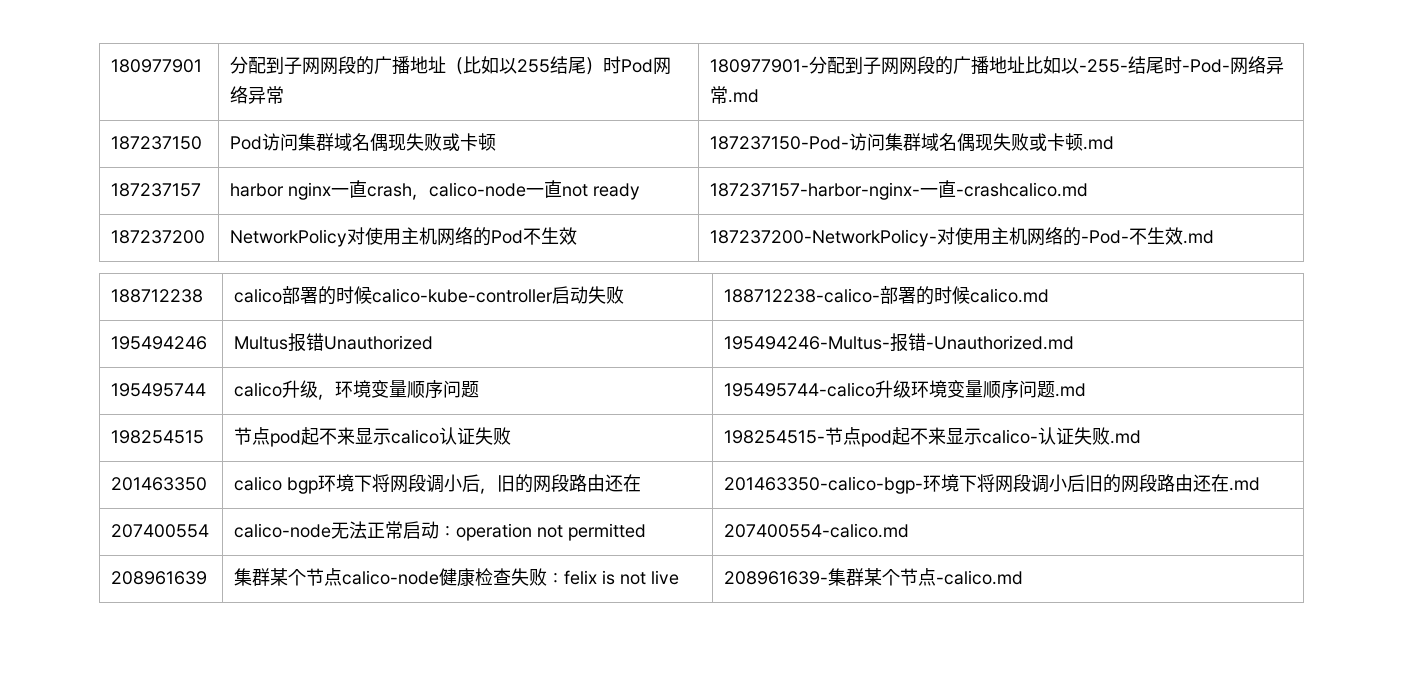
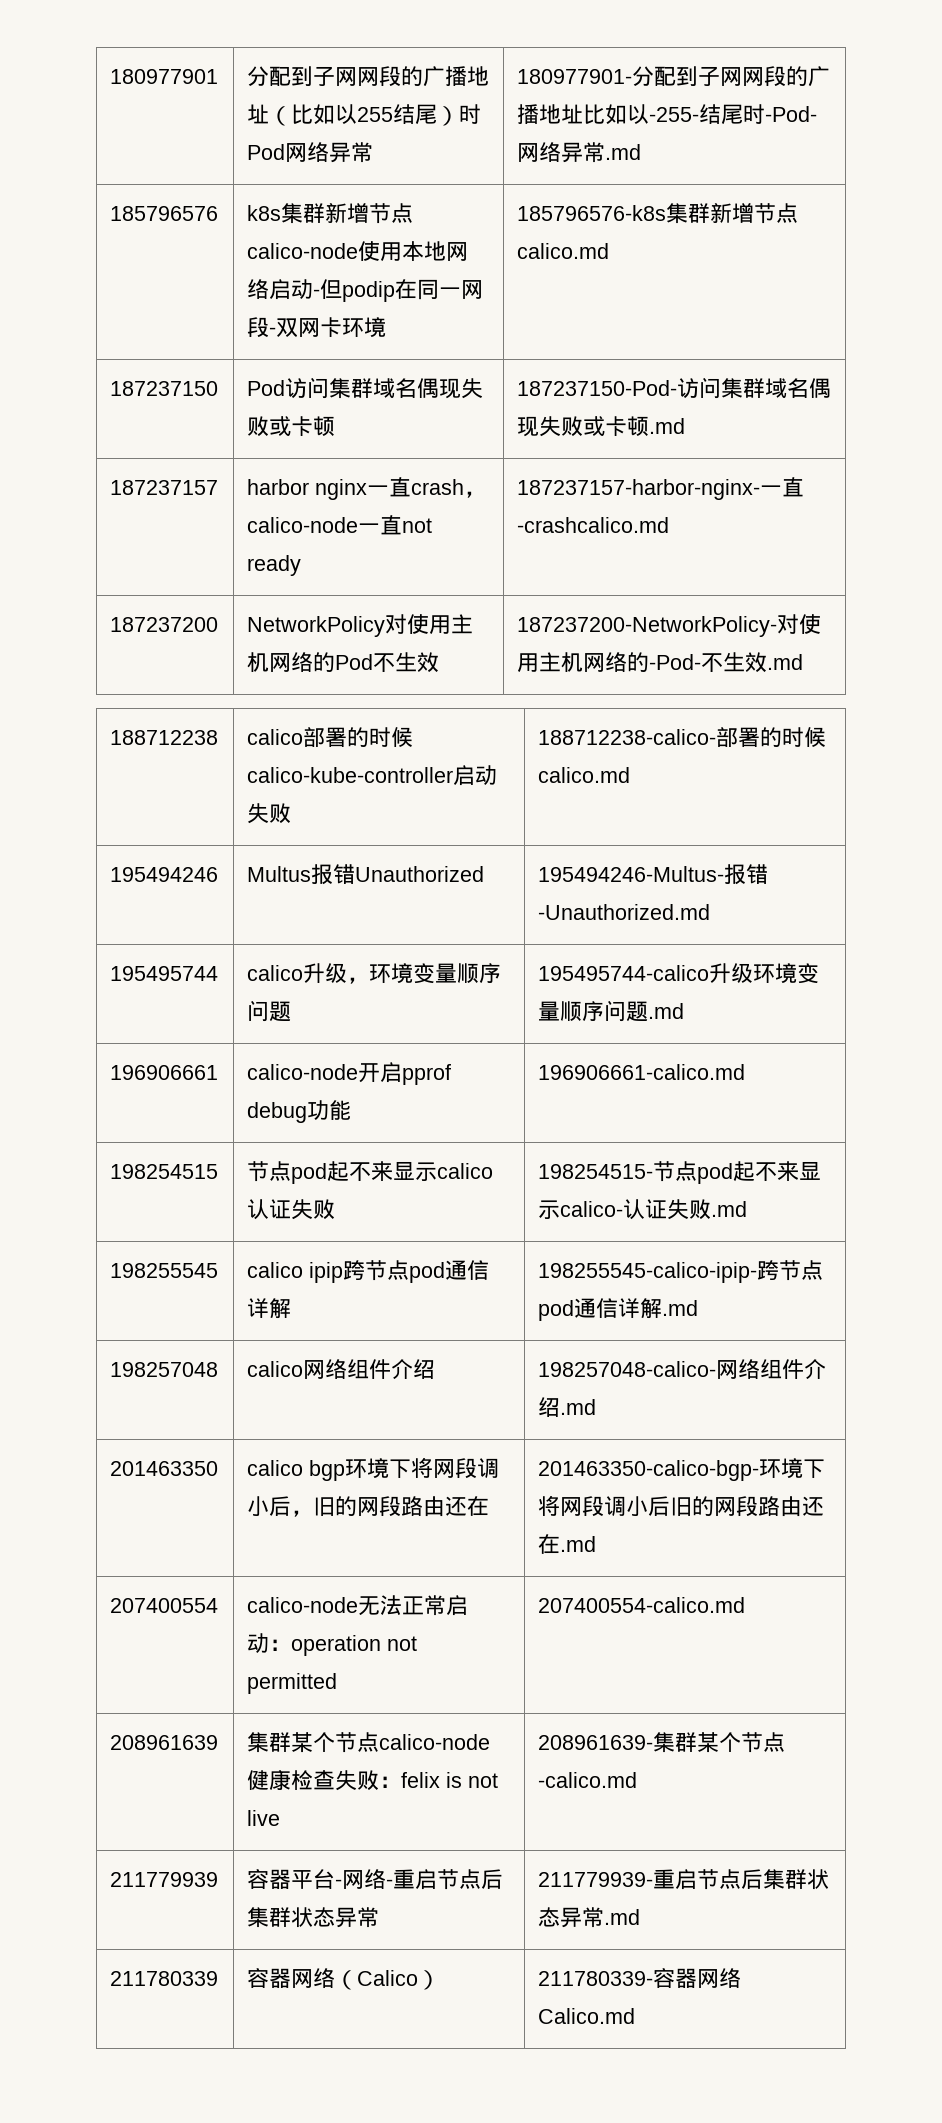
+ 185796576 | k8s集群新增节点calico-node使用本地网络启动-但podip在同一网段-双网卡环境 | 185796576-k8s集群新增节点calico.md
+ 196906661 | calico-node开启pprof debug功能 | 196906661-calico.md
+ 198255545 | calico ipip跨节点pod通信详解 | 198255545-calico-ipip-跨节点pod通信详解.md
+ 198257048 | calico网络组件介绍 | 198257048-calico-网络组件介绍.md
+ 211779939 | 容器平台-网络-重启节点后集群状态异常 | 211779939-重启节点后集群状态异常.md
+ 211780339 | 容器网络（Calico） | 211780339-容器网络Calico.md

